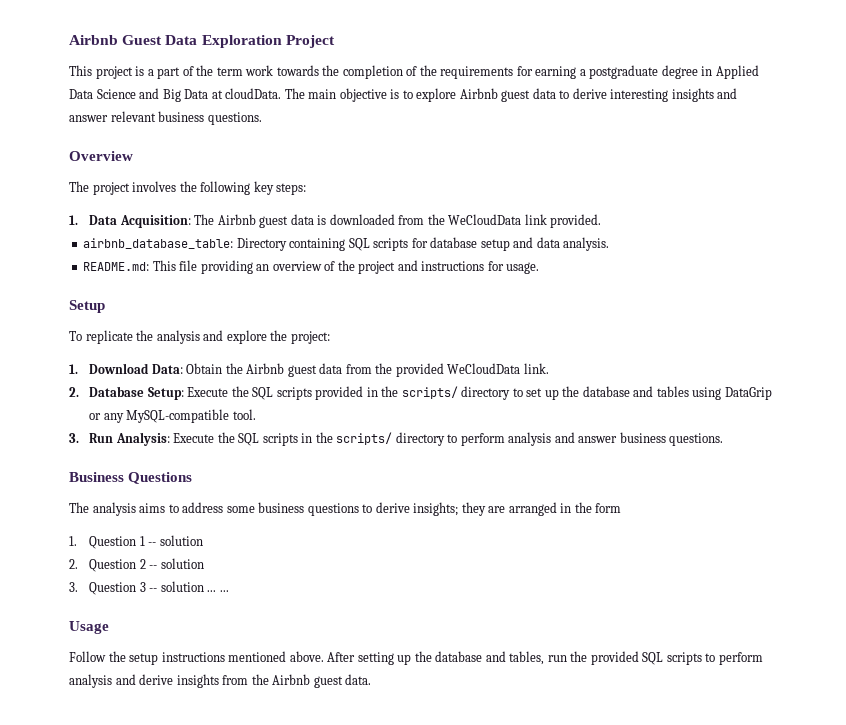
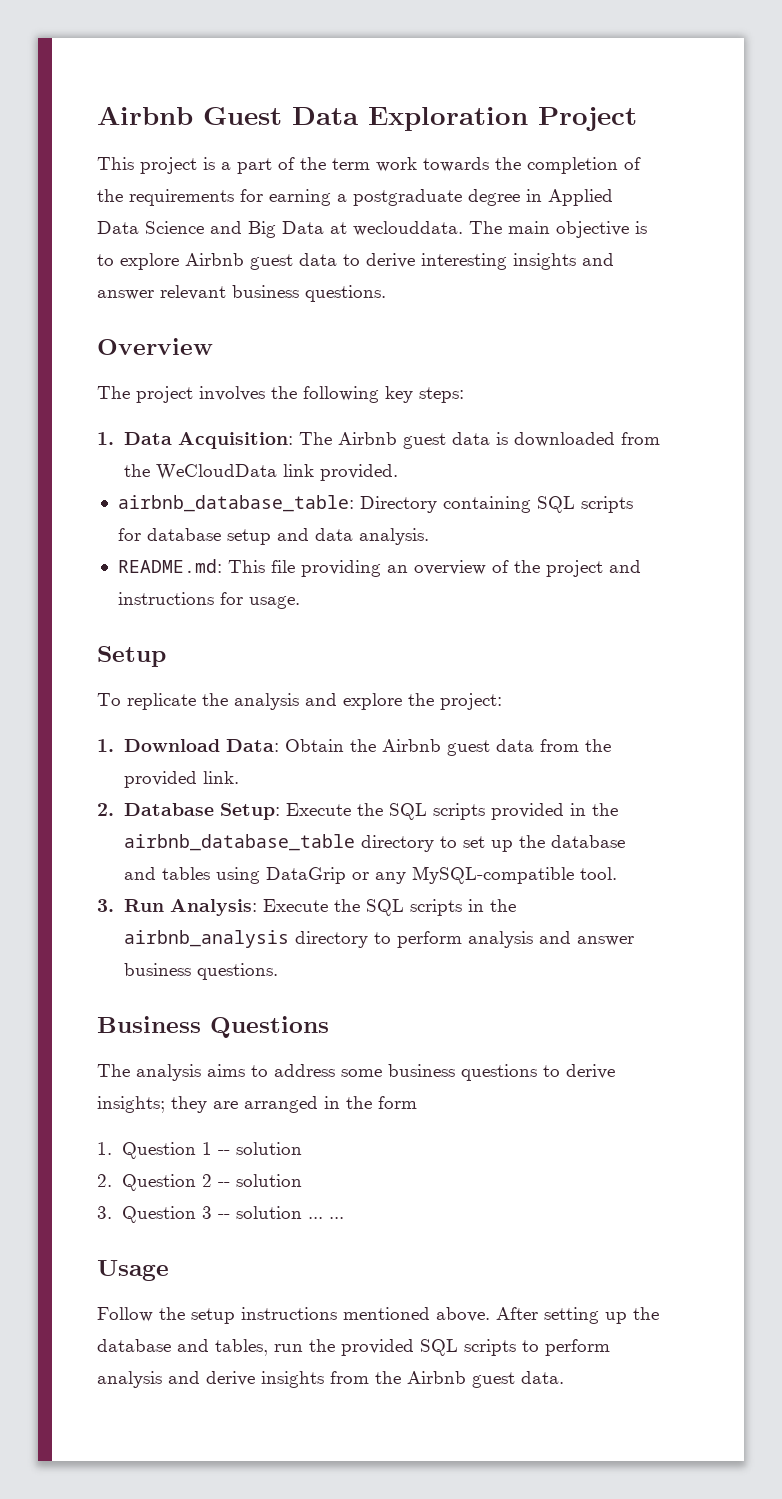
- This project is a part of the term work towards the completion of the requirements for earning a postgraduate degree in Applied Data Science and Big Data at cloudData.
+ This project is a part of the term work towards the completion of the requirements for earning a postgraduate degree in Applied Data Science and Big Data at weclouddata.
- 1. Download Data: Obtain the Airbnb guest data from the provided WeCloudData link.
+ 1. Download Data: Obtain the Airbnb guest data from the provided link.
- 2. Database Setup: Execute the SQL scripts provided in the scripts/ directory to set up the database and tables using DataGrip or any MySQL-compatible tool.
+ 2. Database Setup: Execute the SQL scripts provided in the airbnb_database_table directory to set up the database and tables using DataGrip or any MySQL-compatible tool.
- 3. Run Analysis: Execute the SQL scripts in the scripts/ directory to perform analysis and answer business questions.
+ 3. Run Analysis: Execute the SQL scripts in the airbnb_analysis directory to perform analysis and answer business questions.

